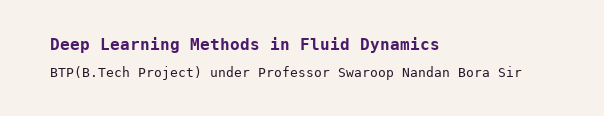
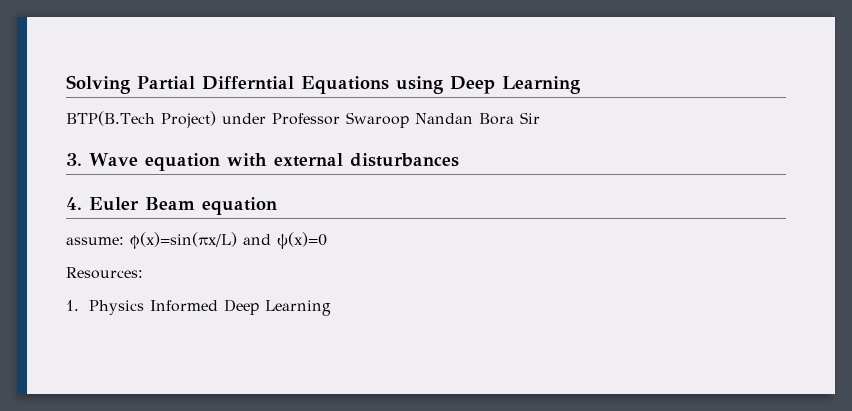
- Deep Learning Methods in Fluid Dynamics
+ Solving Partial Differntial Equations using Deep Learning
+ 3. Wave equation with external disturbances
+ 4. Euler Beam equation
+ assume: ϕ(x)=sin(πx/L) and ψ(x)=0
+ Resources:
+ 1. Physics Informed Deep Learning

